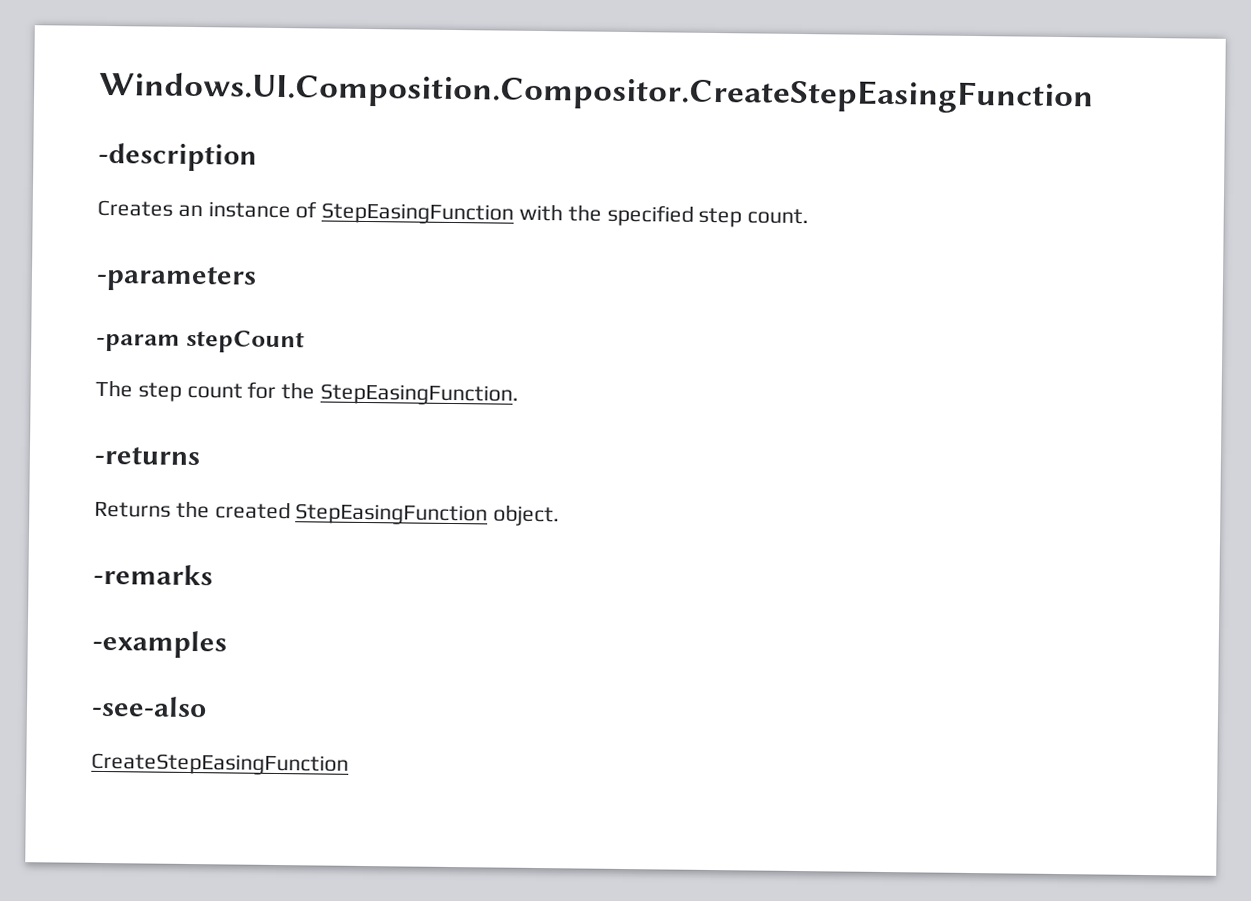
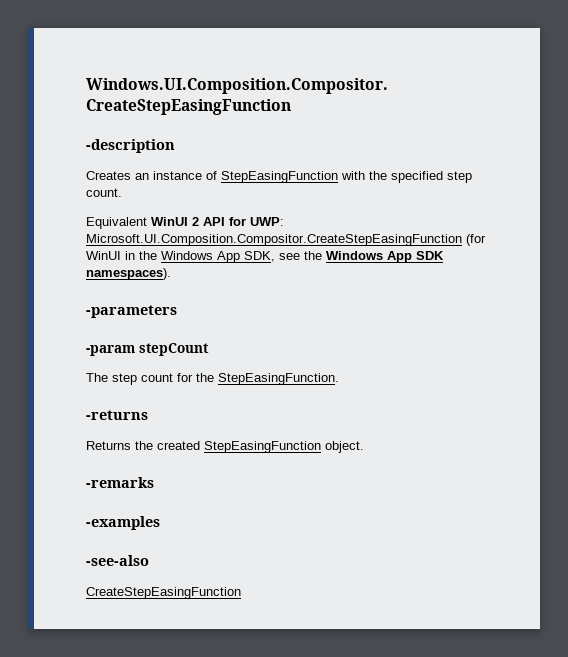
+ Equivalent WinUI 2 API for UWP: Microsoft.UI.Composition.Compositor.CreateStepEasingFunction (for WinUI in the Windows App SDK, see the Windows App SDK namespaces).

